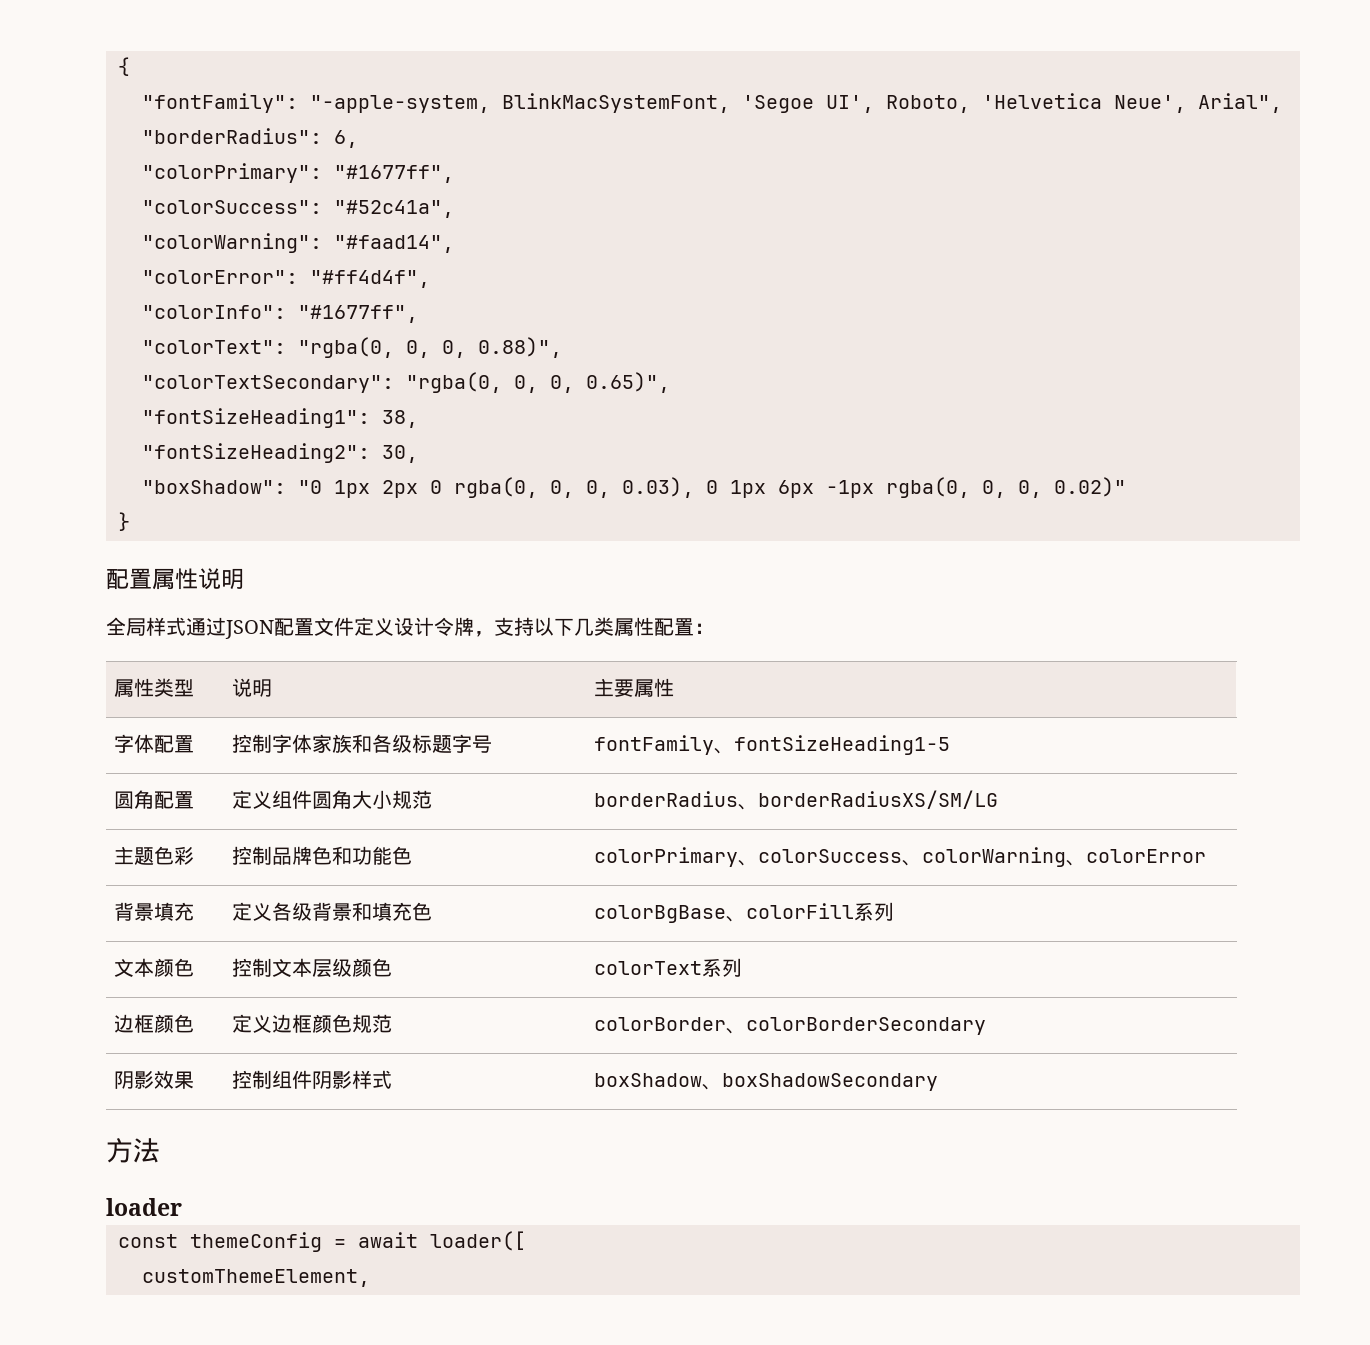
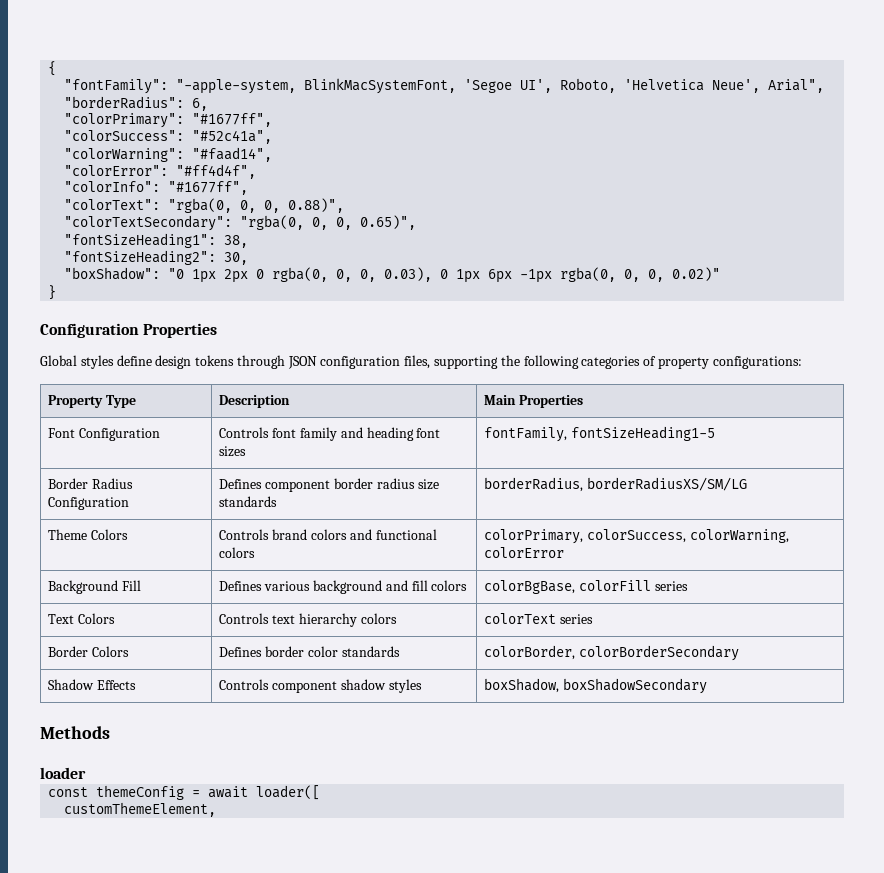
- 配置属性说明
- 全局样式通过JSON配置文件定义设计令牌，支持以下几类属性配置：
- 属性类型 | 说明 | 主要属性
- 字体配置 | 控制字体家族和各级标题字号 | fontFamily、fontSizeHeading1-5
- 圆角配置 | 定义组件圆角大小规范 | borderRadius、borderRadiusXS/SM/LG
- 主题色彩 | 控制品牌色和功能色 | colorPrimary、colorSuccess、colorWarning、colorError
- 背景填充 | 定义各级背景和填充色 | colorBgBase、colorFill系列
- 文本颜色 | 控制文本层级颜色 | colorText系列
- 边框颜色 | 定义边框颜色规范 | colorBorder、colorBorderSecondary
- 阴影效果 | 控制组件阴影样式 | boxShadow、boxShadowSecondary
+ Configuration Properties
+ Global styles define design tokens through JSON configuration files, supporting the following categories of property configurations:
+ Property Type | Description | Main Properties
+ Font Configuration | Controls font family and heading font sizes | fontFamily, fontSizeHeading1-5
+ Border Radius Configuration | Defines component border radius size standards | borderRadius, borderRadiusXS/SM/LG
+ Theme Colors | Controls brand colors and functional colors | colorPrimary, colorSuccess, colorWarning, colorError
+ Background Fill | Defines various background and fill colors | colorBgBase, colorFill series
+ Text Colors | Controls text hierarchy colors | colorText series
+ Border Colors | Defines border color standards | colorBorder, colorBorderSecondary
+ Shadow Effects | Controls component shadow styles | boxShadow, boxShadowSecondary
- 方法
+ Methods

